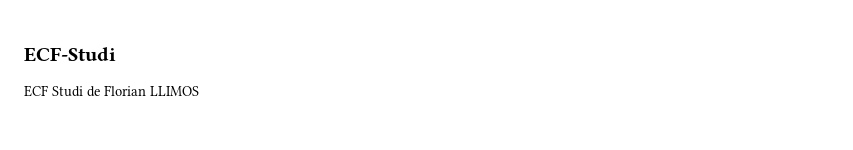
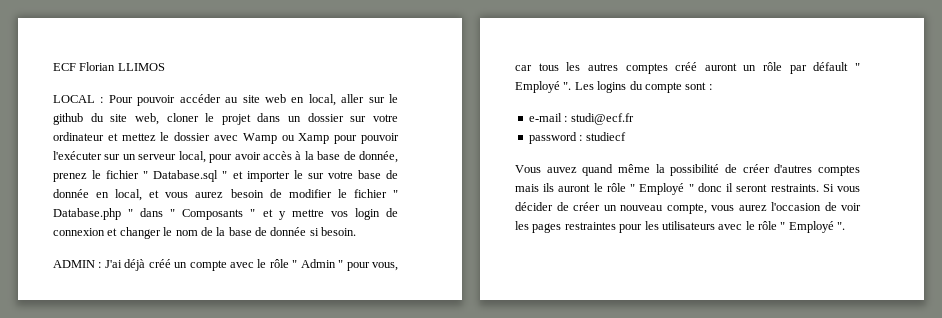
- ECF-Studi
- ECF Studi de Florian LLIMOS
+ ECF Florian LLIMOS
+ LOCAL : Pour pouvoir accéder au site web en local, aller sur le github du site web, cloner le projet dans un dossier sur votre ordinateur et mettez le dossier avec Wamp ou Xamp pour pouvoir l'exécuter sur un serveur local, pour avoir accès à la base de donnée, prenez le fichier " Database.sql " et importer le sur votre base de donnée en local, et vous aurez besoin de modifier le fichier " Database.php " dans " Composants " et y mettre vos login de connexion et changer le nom de la base de donnée si besoin.
+ ADMIN : J'ai déjà créé un compte avec le rôle " Admin " pour vous, car tous les autres comptes créé auront un rôle par défault " Employé ". Les logins du compte sont :
+ e-mail : studi@ecf.fr
+ password : studiecf
+ Vous auvez quand même la possibilité de créer d'autres comptes mais ils auront le rôle " Employé " donc il seront restraints. Si vous décider de créer un nouveau compte, vous aurez l'occasion de voir les pages restraintes pour les utilisateurs avec le rôle " Employé ".

